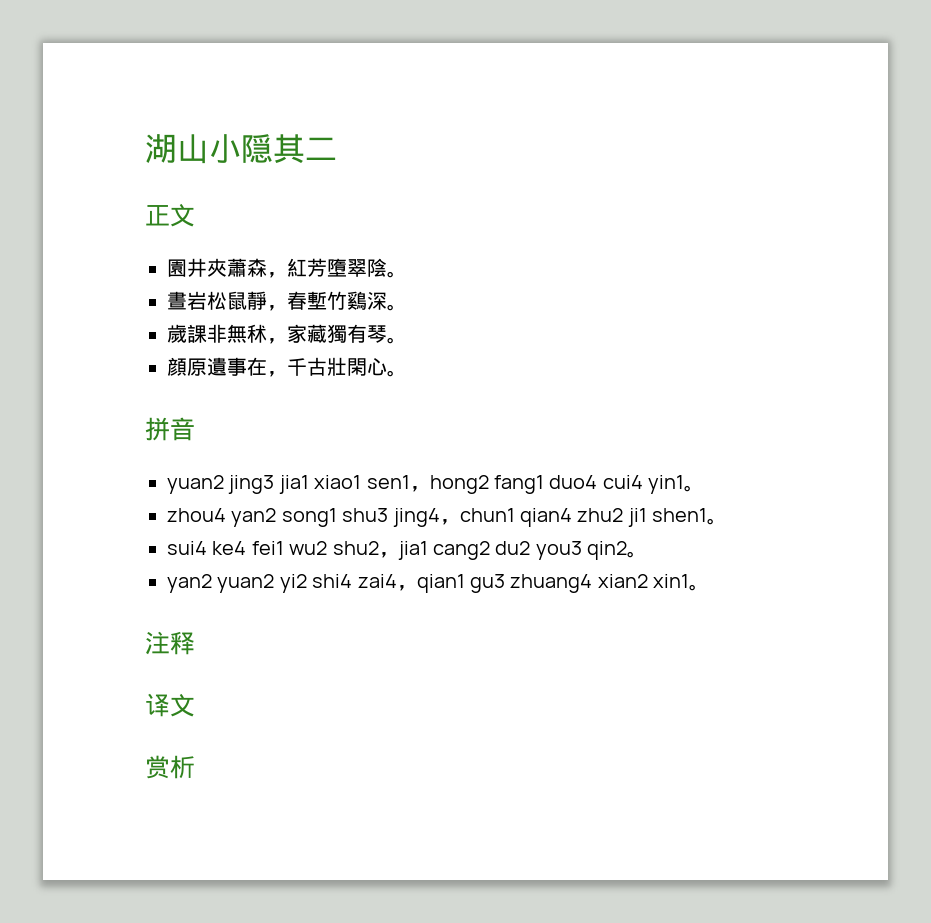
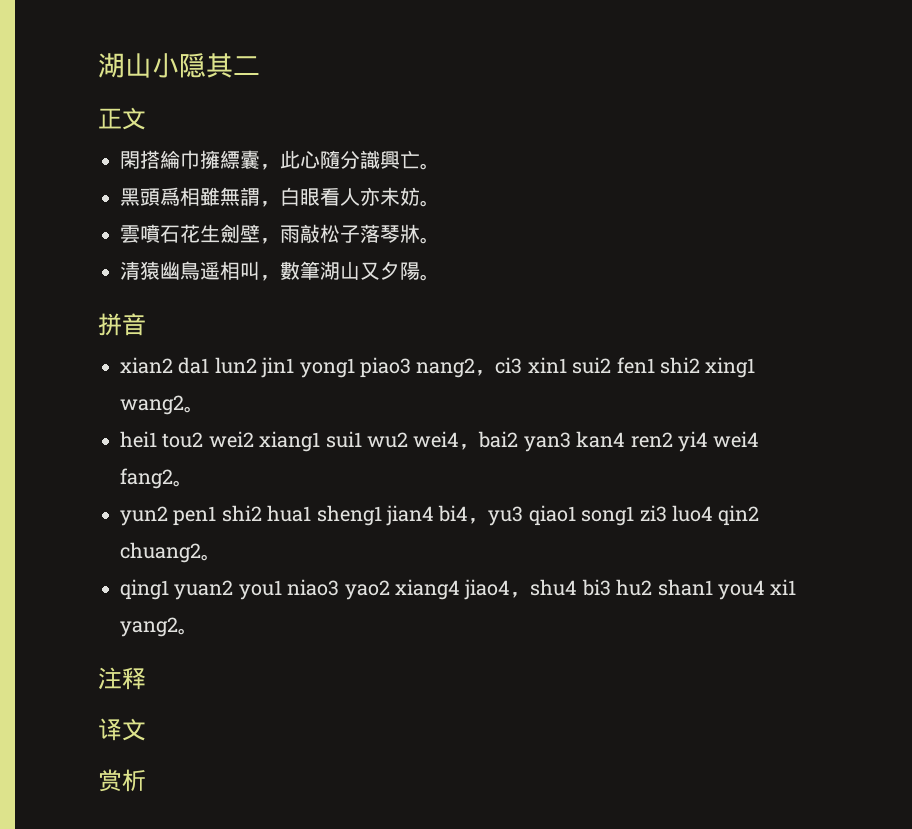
- 園井夾蕭森，紅芳墮翠陰。
- 晝岩松鼠靜，春塹竹鷄深。
- 歲課非無秫，家藏獨有琴。
- 顔原遺事在，千古壯閑心。
+ 閑搭綸巾擁縹囊，此心隨分識興亡。
+ 黑頭爲相雖無謂，白眼看人亦未妨。
+ 雲噴石花生劍壁，雨敲松子落琴牀。
+ 清猿幽鳥遥相叫，數筆湖山又夕陽。
  拼音
- yuan2 jing3 jia1 xiao1 sen1，hong2 fang1 duo4 cui4 yin1。
- zhou4 yan2 song1 shu3 jing4，chun1 qian4 zhu2 ji1 shen1。
- sui4 ke4 fei1 wu2 shu2，jia1 cang2 du2 you3 qin2。
- yan2 yuan2 yi2 shi4 zai4，qian1 gu3 zhuang4 xian2 xin1。
+ xian2 da1 lun2 jin1 yong1 piao3 nang2，ci3 xin1 sui2 fen1 shi2 xing1 wang2。
+ hei1 tou2 wei2 xiang1 sui1 wu2 wei4，bai2 yan3 kan4 ren2 yi4 wei4 fang2。
+ yun2 pen1 shi2 hua1 sheng1 jian4 bi4，yu3 qiao1 song1 zi3 luo4 qin2 chuang2。
+ qing1 yuan2 you1 niao3 yao2 xiang4 jiao4，shu4 bi3 hu2 shan1 you4 xi1 yang2。

